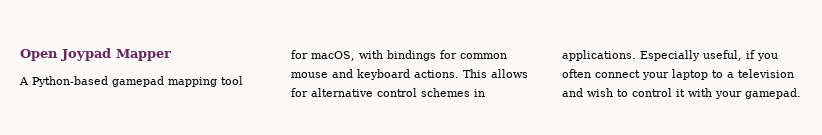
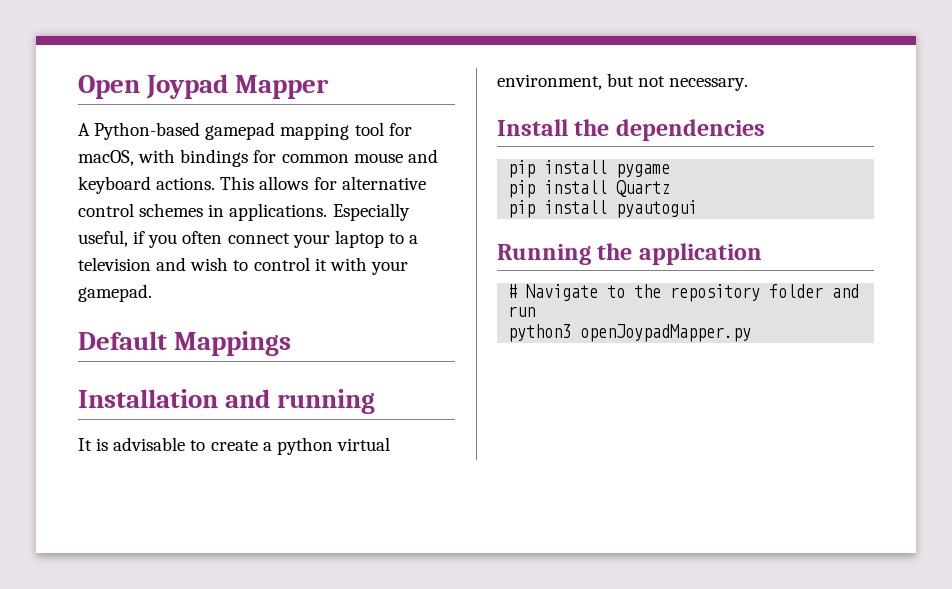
+ Default Mappings
+ Installation and running
+ It is advisable to create a python virtual environment, but not necessary.
+ Install the dependencies
+ pip install pygame
+ pip install Quartz
+ pip install pyautogui
+ Running the application
+ # Navigate to the repository folder and run
+ python3 openJoypadMapper.py

